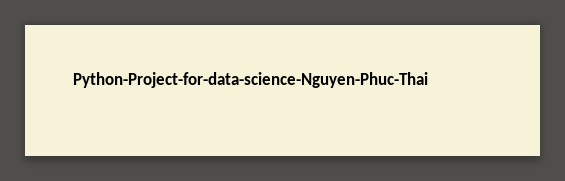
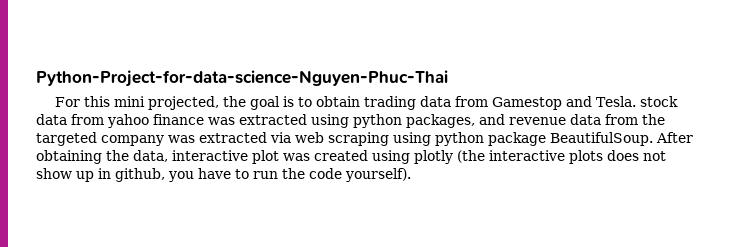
+ For this mini projected, the goal is to obtain trading data from Gamestop and Tesla. stock data from yahoo finance was extracted using python packages, and revenue data from the targeted company was extracted via web scraping using python package BeautifulSoup. After obtaining the data, interactive plot was created using plotly (the interactive plots does not show up in github, you have to run the code yourself).

